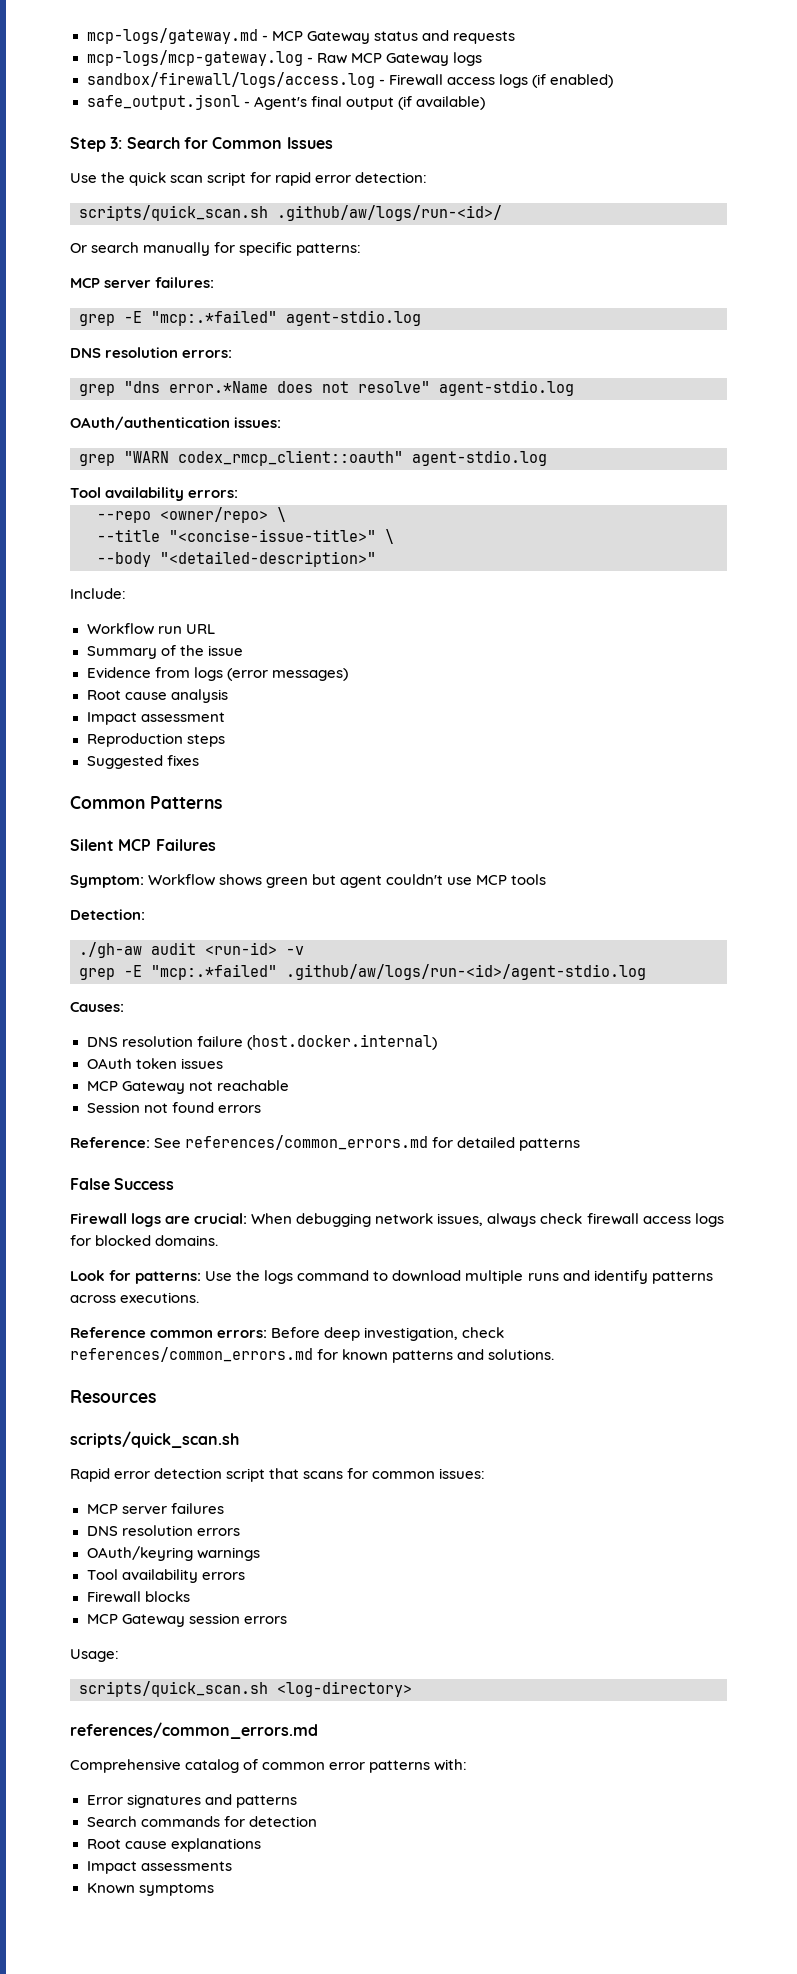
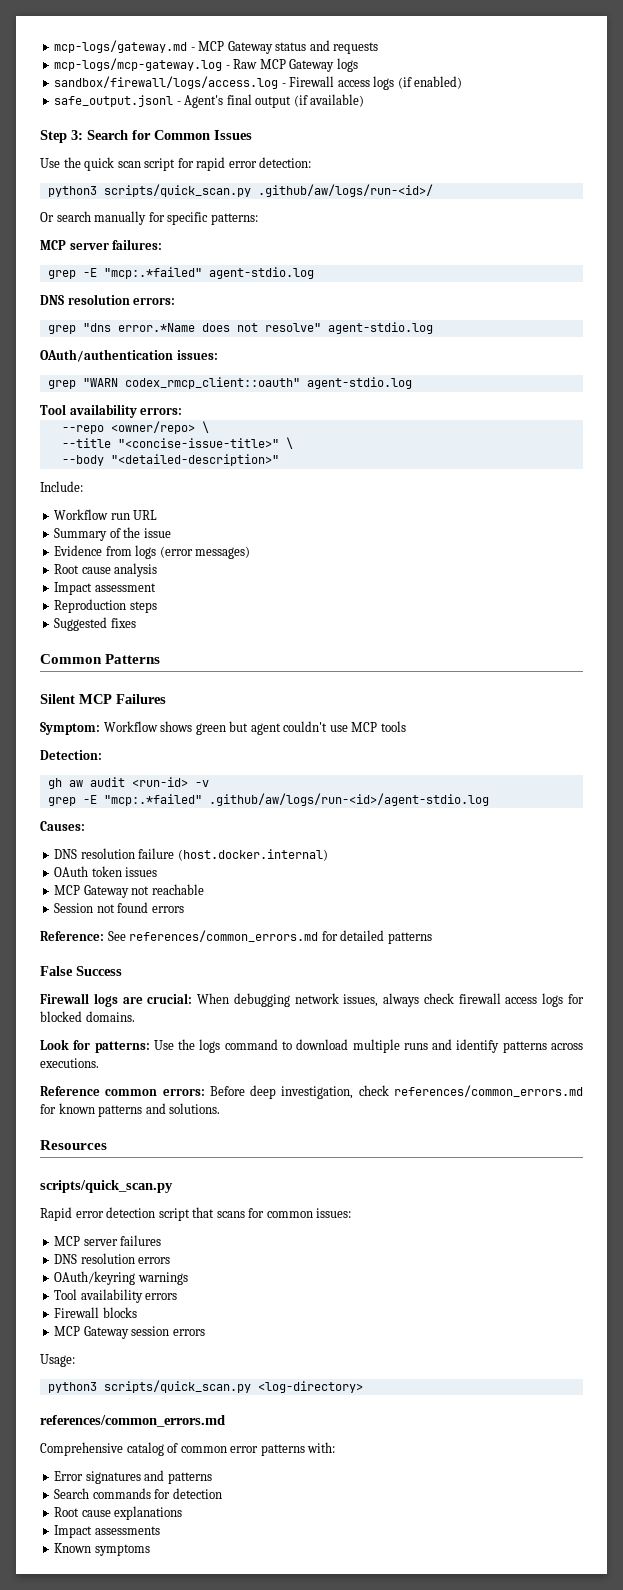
- scripts/quick_scan.sh .github/aw/logs/run-<id>/
+ python3 scripts/quick_scan.py .github/aw/logs/run-<id>/
- ./gh-aw audit <run-id> -v
+ gh aw audit <run-id> -v
  Resources
- scripts/quick_scan.sh
+ scripts/quick_scan.py
- scripts/quick_scan.sh <log-directory>
+ python3 scripts/quick_scan.py <log-directory>

